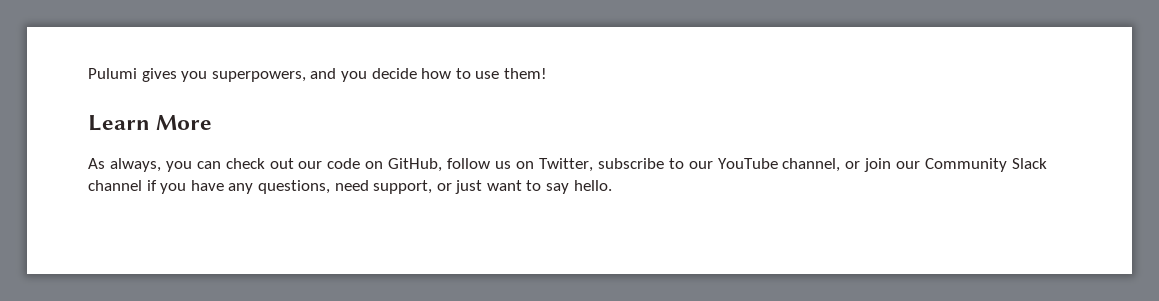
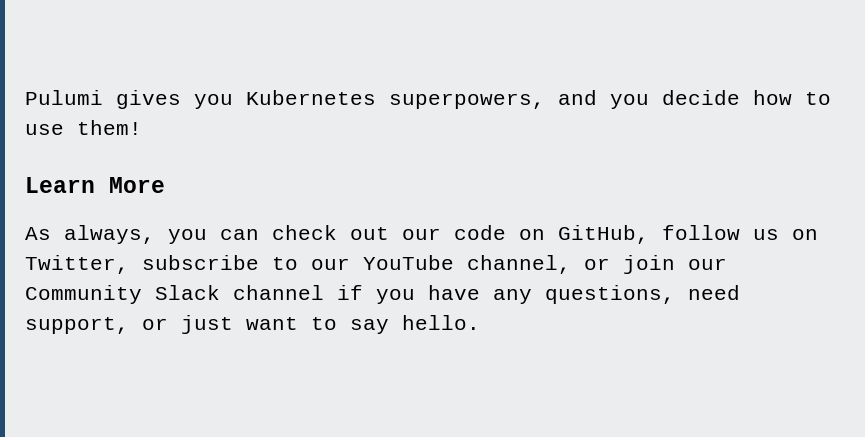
- Pulumi gives you superpowers, and you decide how to use them!
+ Pulumi gives you Kubernetes superpowers, and you decide how to use them!

